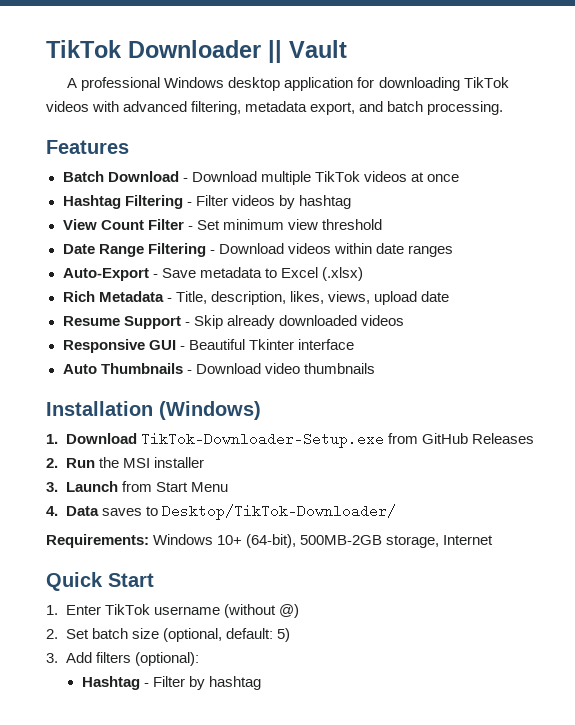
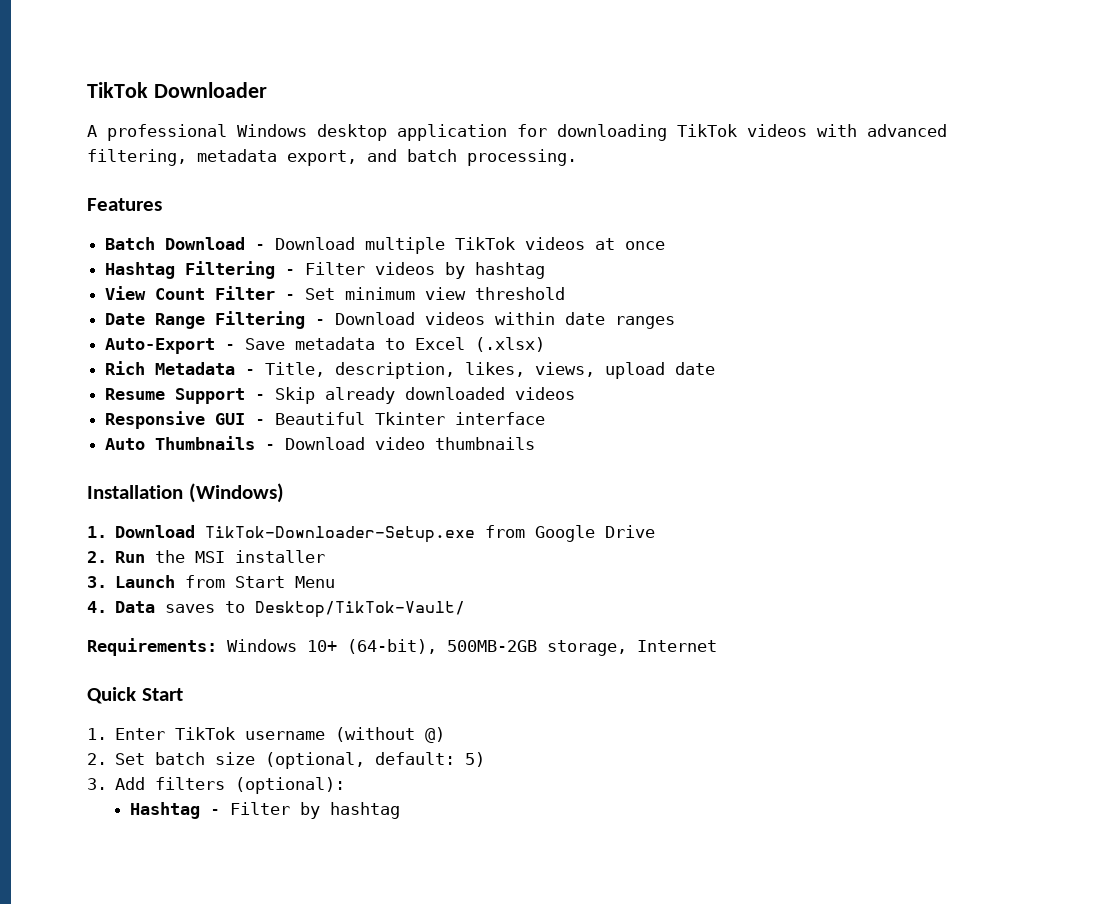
- TikTok Downloader || Vault
+ TikTok Downloader
- 1. Download TikTok-Downloader-Setup.exe from GitHub Releases
+ 1. Download TikTok-Downloader-Setup.exe from Google Drive
- 4. Data saves to Desktop/TikTok-Downloader/
+ 4. Data saves to Desktop/TikTok-Vault/

